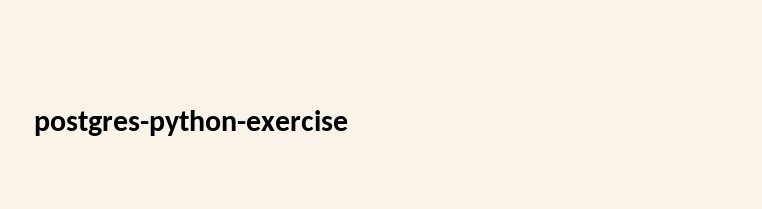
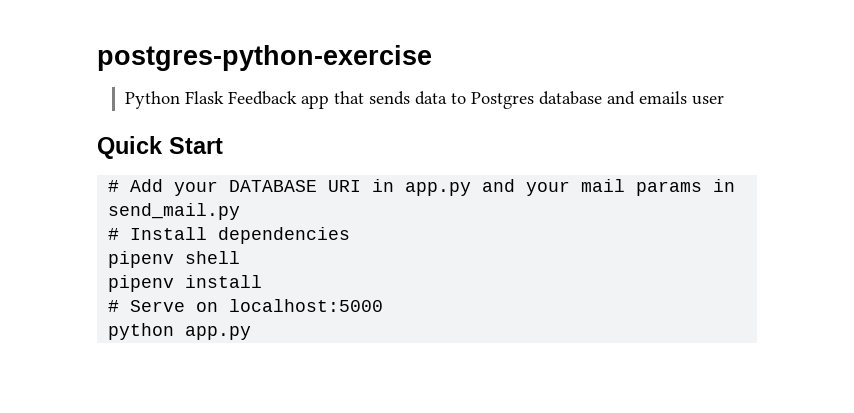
+ Python Flask Feedback app that sends data to Postgres database and emails user
+ Quick Start
+ # Add your DATABASE URI in app.py and your mail params in send_mail.py
+ # Install dependencies
+ pipenv shell
+ pipenv install
+ # Serve on localhost:5000
+ python app.py

